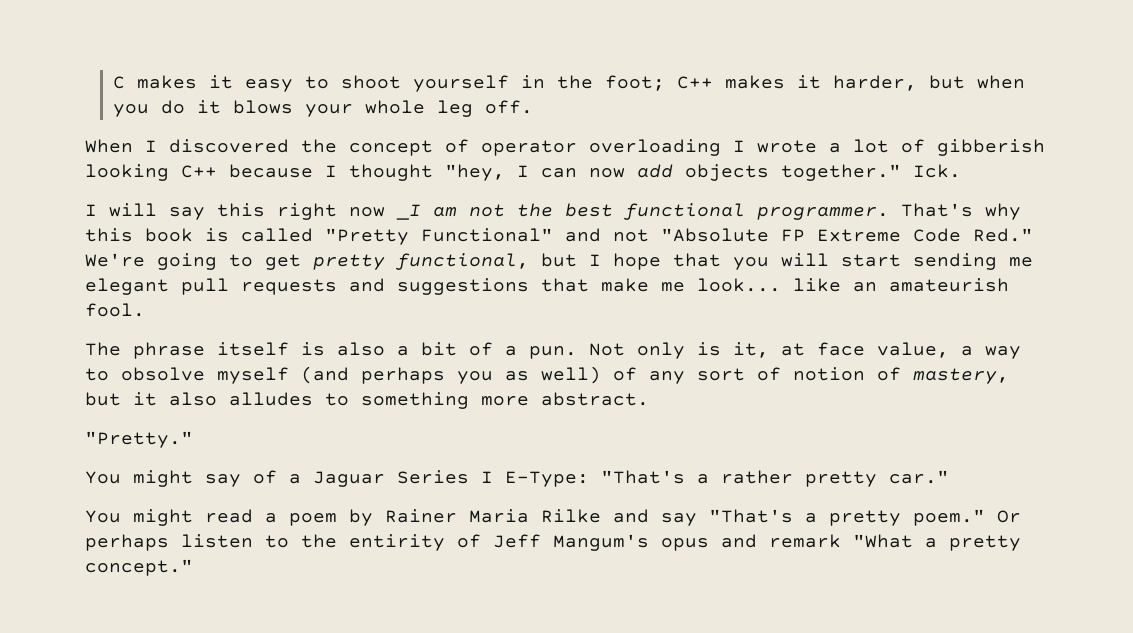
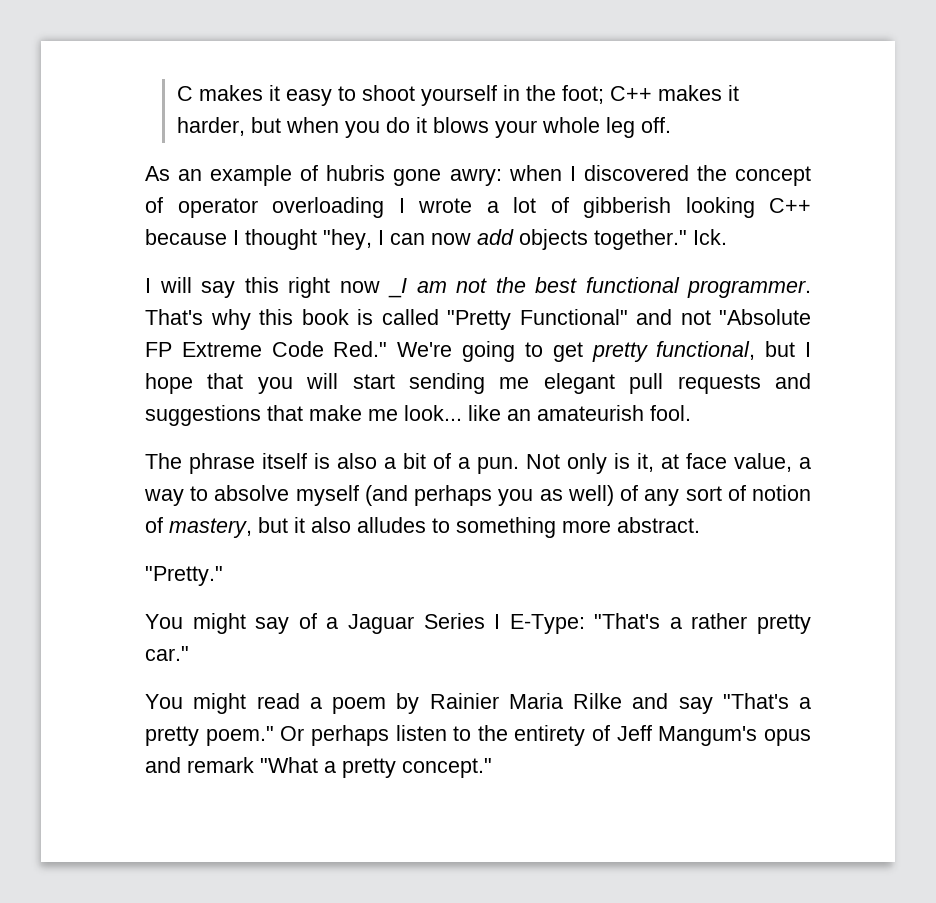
- When I discovered the concept of operator overloading I wrote a lot of gibberish looking C++ because I thought "hey, I can now add objects together."
+ As an example of hubris gone awry: when I discovered the concept of operator overloading I wrote a lot of gibberish looking C++ because I thought "hey, I can now add objects together."
- Not only is it, at face value, a way to obsolve myself (and perhaps you as well) of any sort of notion of mastery, but it also alludes to something more abstract.
+ Not only is it, at face value, a way to absolve myself (and perhaps you as well) of any sort of notion of mastery, but it also alludes to something more abstract.
- You might read a poem by Rainer Maria Rilke and say "That's a pretty poem."
+ You might read a poem by Rainier Maria Rilke and say "That's a pretty poem."
- Or perhaps listen to the entirity of Jeff Mangum's opus and remark "What a pretty concept."
+ Or perhaps listen to the entirety of Jeff Mangum's opus and remark "What a pretty concept."

